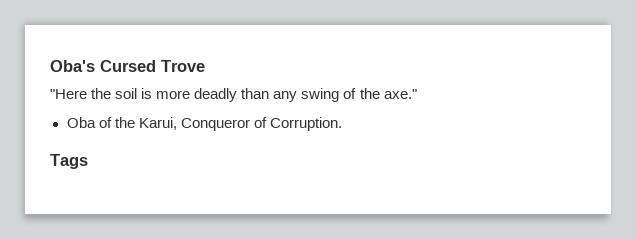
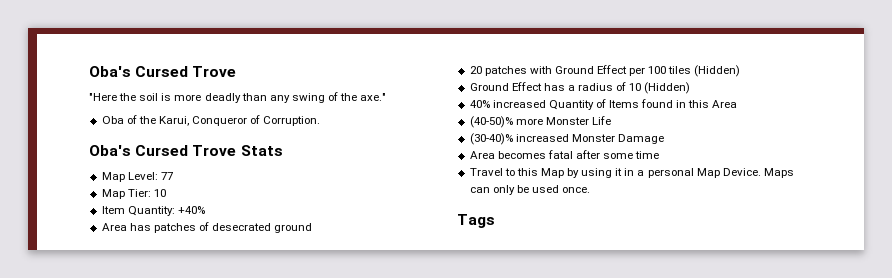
+ Oba's Cursed Trove Stats
+ Map Level: 77
+ Map Tier: 10
+ Item Quantity: +40%
+ Area has patches of desecrated ground
+ 20 patches with Ground Effect per 100 tiles (Hidden)
+ Ground Effect has a radius of 10 (Hidden)
+ 40% increased Quantity of Items found in this Area
+ (40-50)% more Monster Life
+ (30-40)% increased Monster Damage
+ Area becomes fatal after some time
+ Travel to this Map by using it in a personal Map Device. Maps can only be used once.

